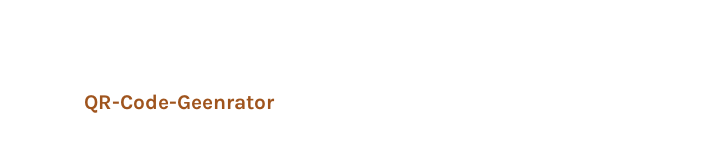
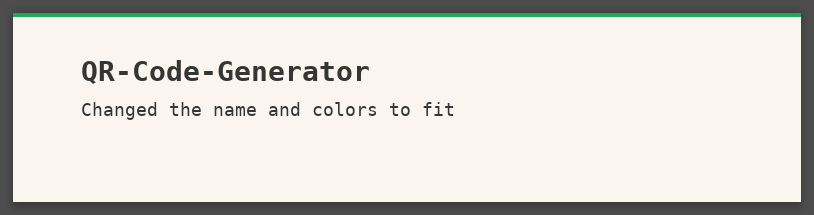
- QR-Code-Geenrator
+ QR-Code-Generator
+ Changed the name and colors to fit

